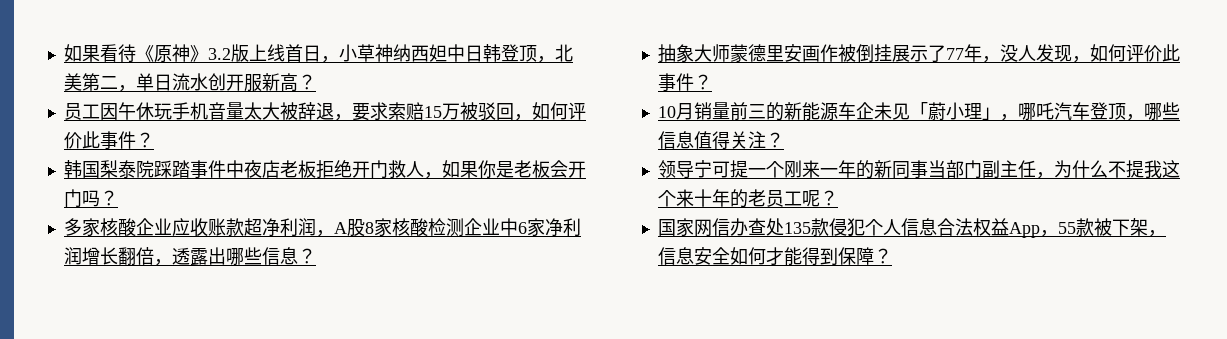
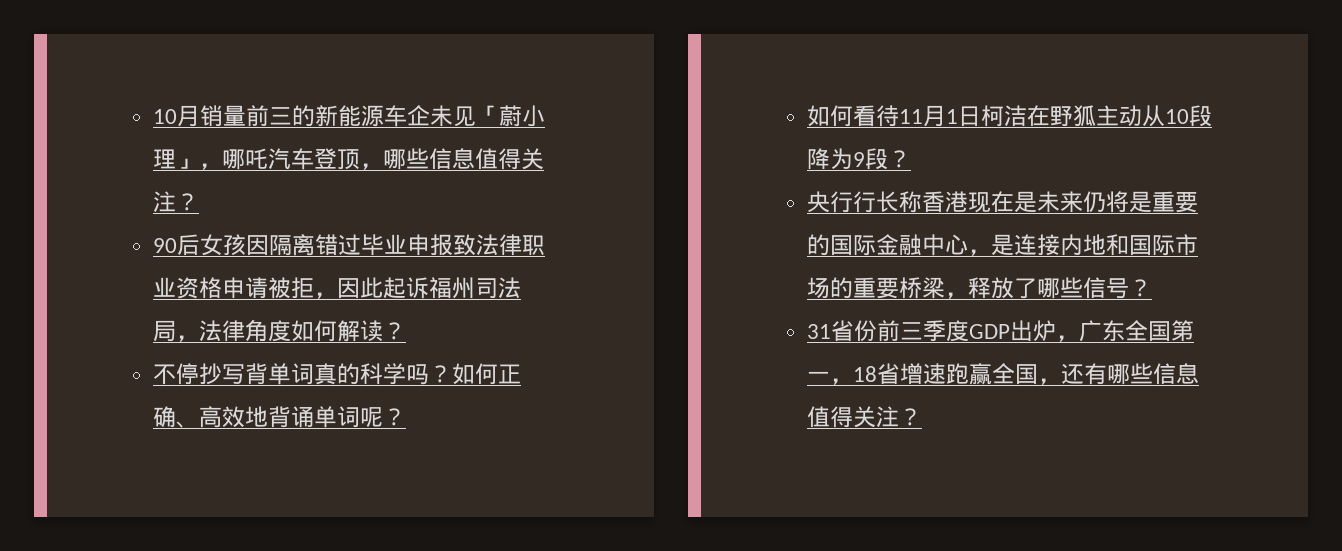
- 如果看待《原神》3.2版上线首日，小草神纳西妲中日韩登顶，北美第二，单日流水创开服新高？
- 员工因午休玩手机音量太大被辞退，要求索赔15万被驳回，如何评价此事件？
- 韩国梨泰院踩踏事件中夜店老板拒绝开门救人，如果你是老板会开门吗？
- 多家核酸企业应收账款超净利润，A股8家核酸检测企业中6家净利润增长翻倍，透露出哪些信息？
- 抽象大师蒙德里安画作被倒挂展示了77年，没人发现，如何评价此事件？
- 领导宁可提一个刚来一年的新同事当部门副主任，为什么不提我这个来十年的老员工呢？
- 国家网信办查处135款侵犯个人信息合法权益App，55款被下架，信息安全如何才能得到保障？
+ 90后女孩因隔离错过毕业申报致法律职业资格申请被拒，因此起诉福州司法局，法律角度如何解读？
+ 不停抄写背单词真的科学吗？如何正确、高效地背诵单词呢？
+ 如何看待11月1日柯洁在野狐主动从10段降为9段？
+ 央行行长称香港现在是未来仍将是重要的国际金融中心，是连接内地和国际市场的重要桥梁，释放了哪些信号？
+ 31省份前三季度GDP出炉，广东全国第一，18省增速跑赢全国，还有哪些信息值得关注？

